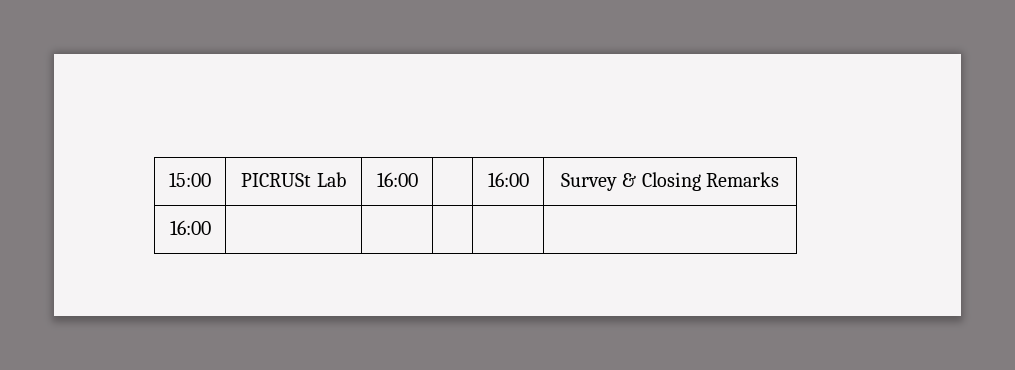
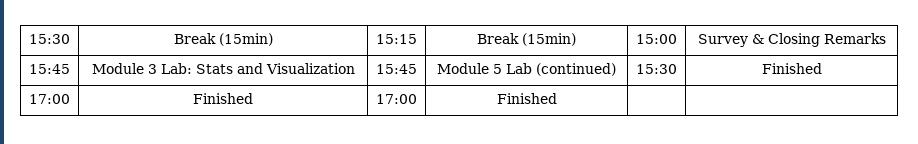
- 15:00 | PICRUSt Lab | 16:00 | | 16:00 | Survey & Closing Remarks
- 16:00 | | | | |
+ 15:30 | Break (15min) | 15:15 | Break (15min) | 15:00 | Survey & Closing Remarks
+ 15:45 | Module 3 Lab: Stats and Visualization | 15:45 | Module 5 Lab (continued) | 15:30 | Finished
+ 17:00 | Finished | 17:00 | Finished | |

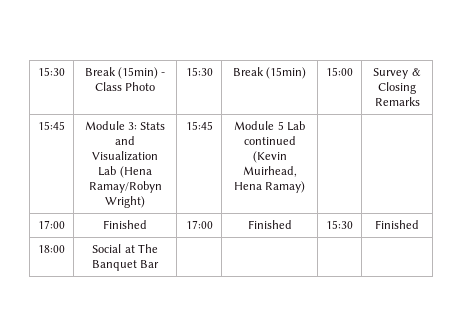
- 15:30 | Break (15min) | 15:15 | Break (15min) | 15:00 | Survey & Closing Remarks
+ 15:30 | Break (15min) - Class Photo | 15:30 | Break (15min) | 15:00 | Survey & Closing Remarks
- 15:45 | Module 3 Lab: Stats and Visualization | 15:45 | Module 5 Lab (continued) | 15:30 | Finished
+ 15:45 | Module 3: Stats and Visualization Lab (Hena Ramay/Robyn Wright) | 15:45 | Module 5 Lab continued (Kevin Muirhead, Hena Ramay) | |
- 17:00 | Finished | 17:00 | Finished | |
+ 17:00 | Finished | 17:00 | Finished | 15:30 | Finished
+ 18:00 | Social at The Banquet Bar | | | |

